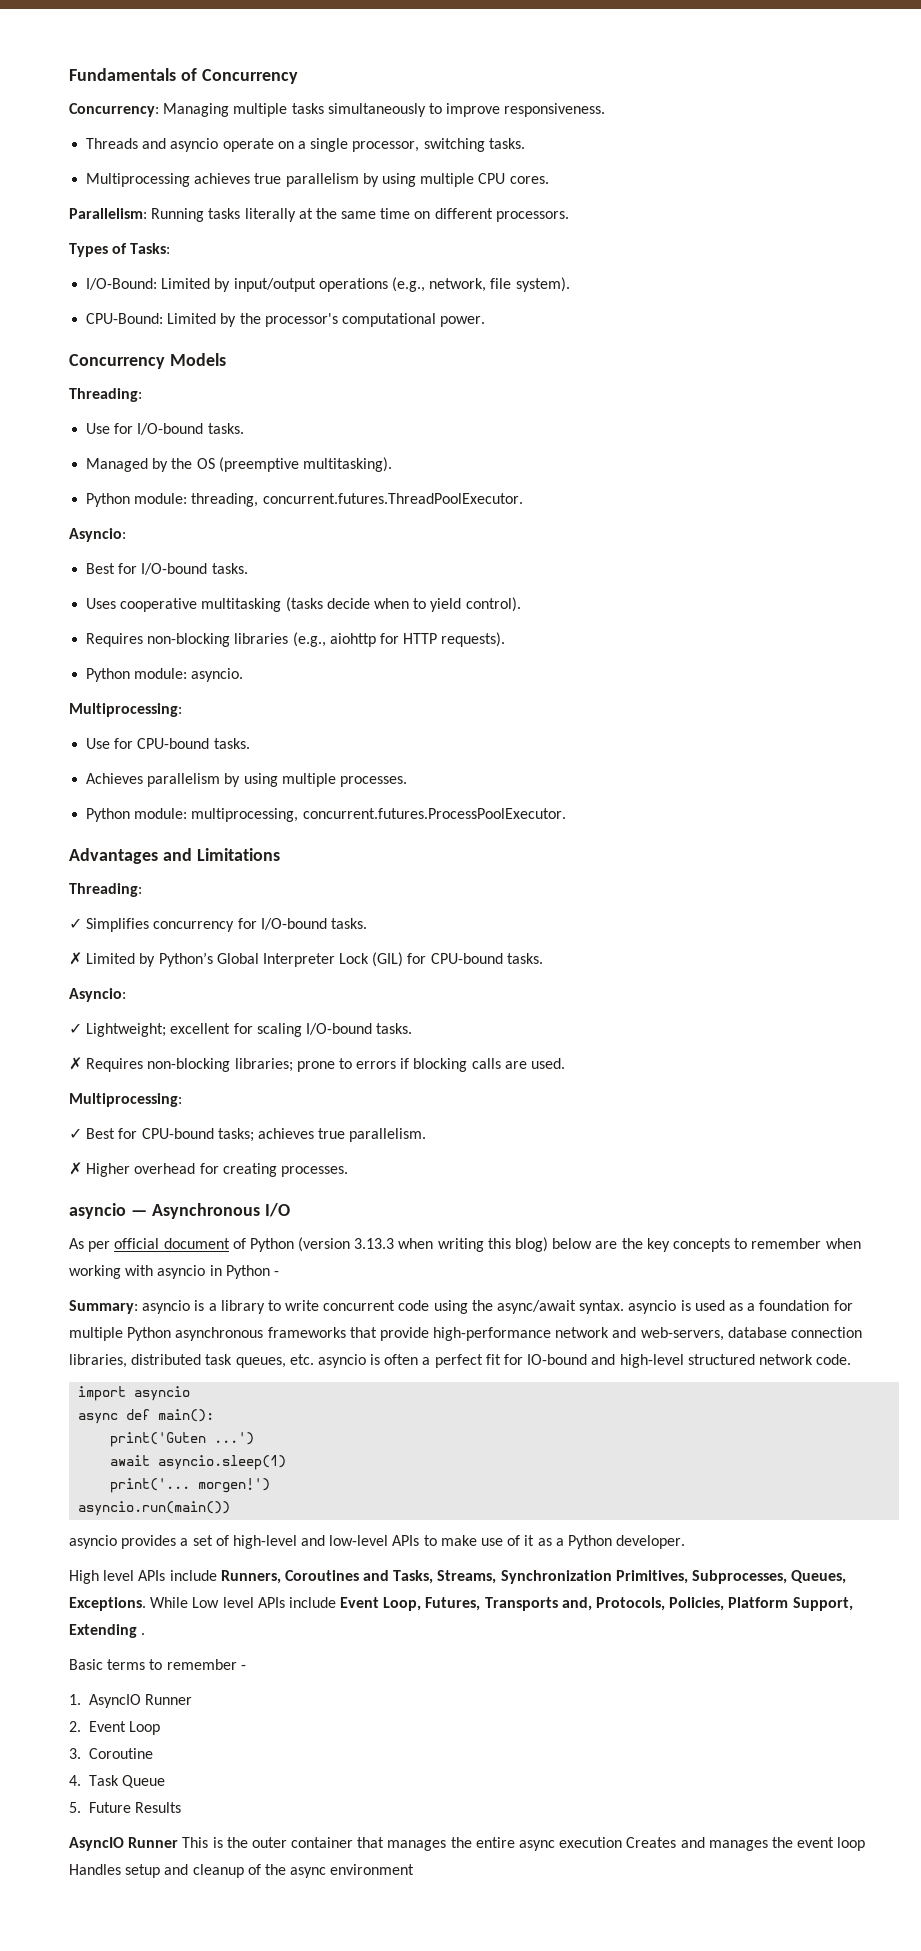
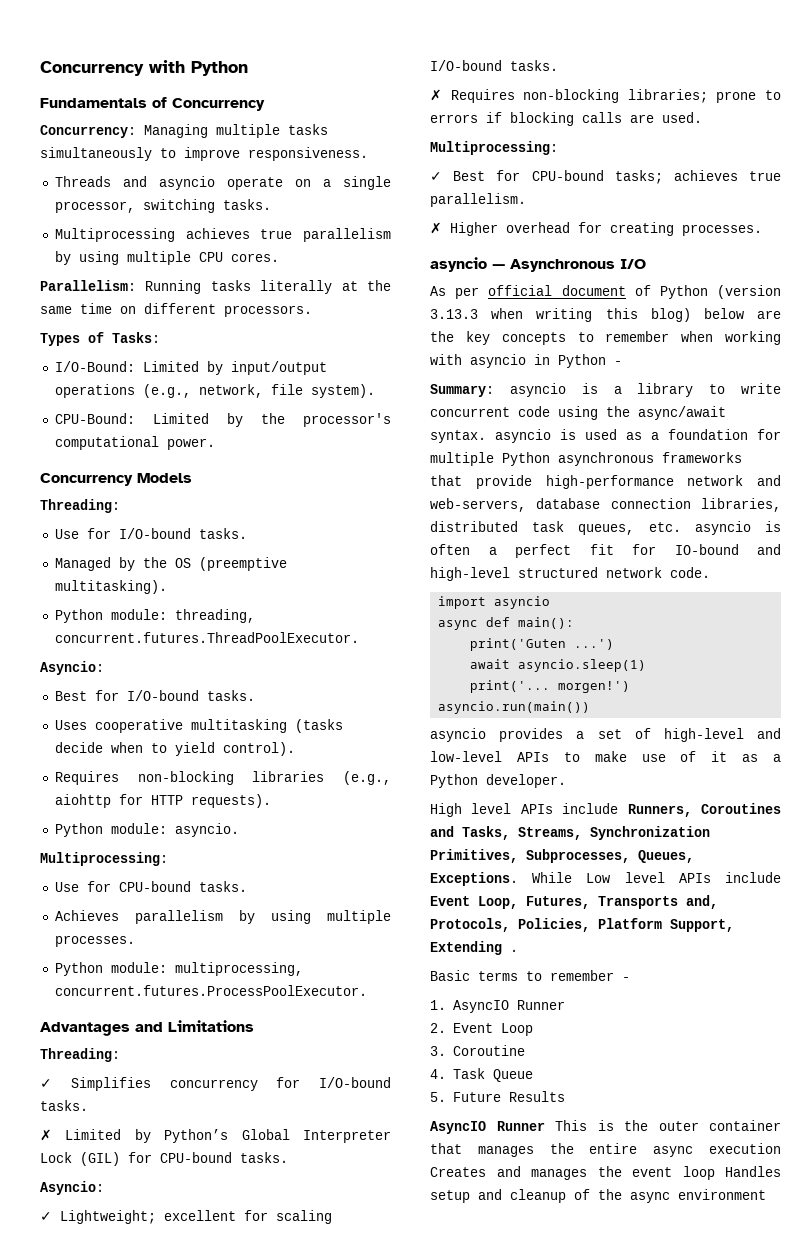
+ Concurrency with Python

